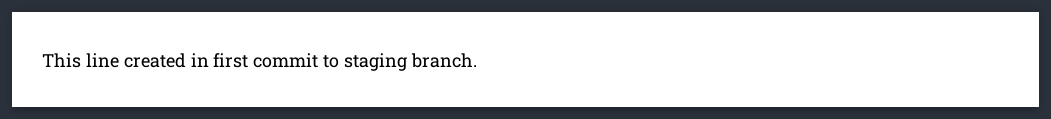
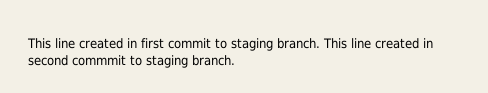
+ This line created in second commmit to staging branch.

